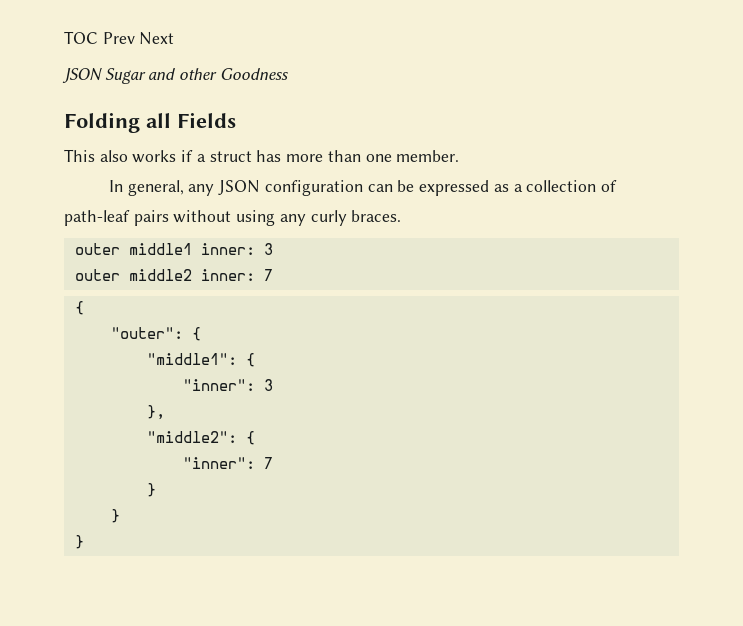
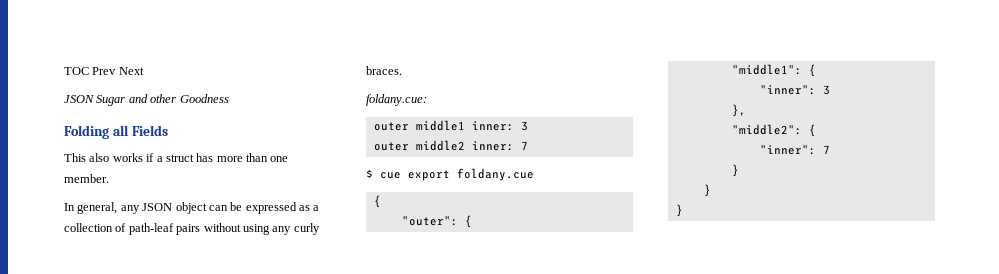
- In general, any JSON configuration can be expressed as a collection of path-leaf pairs without using any curly braces.
+ In general, any JSON object can be expressed as a collection of path-leaf pairs without using any curly braces.
+ foldany.cue:
+ $ cue export foldany.cue

